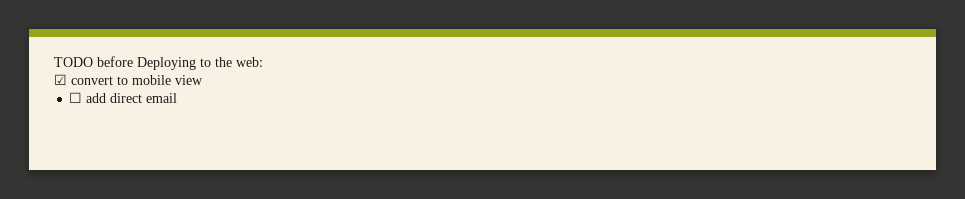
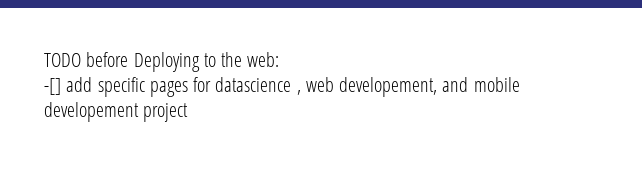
- ☑ convert to mobile view
- ☐ add direct email
+ -[] add specific pages for datascience , web developement, and mobile developement project

